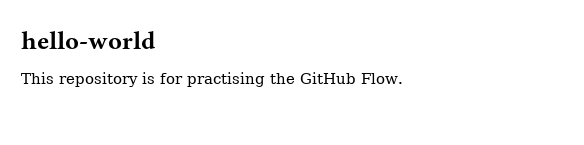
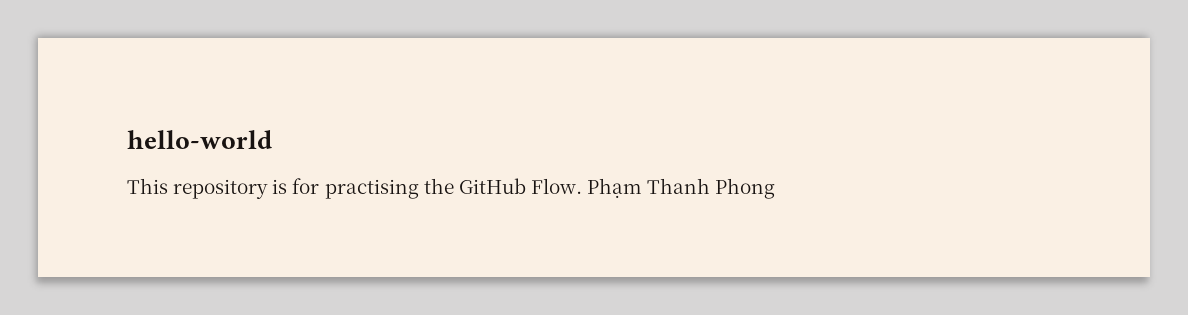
+ Phạm Thanh Phong

